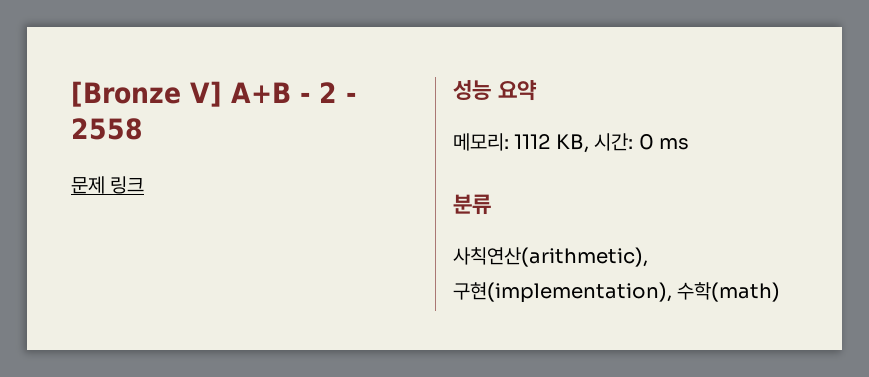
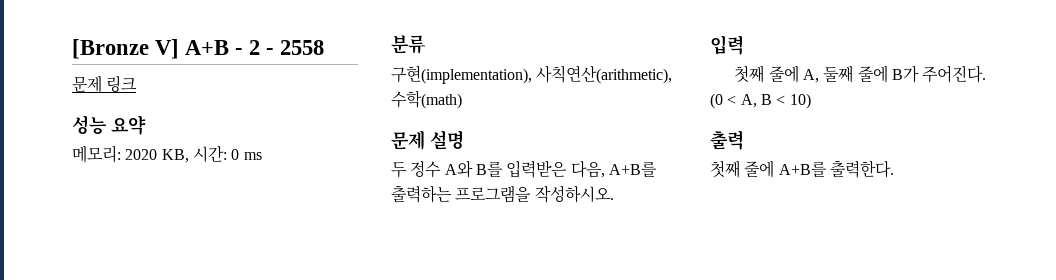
- 메모리: 1112 KB, 시간: 0 ms
+ 메모리: 2020 KB, 시간: 0 ms
- 사칙연산(arithmetic), 구현(implementation), 수학(math)
+ 구현(implementation), 사칙연산(arithmetic), 수학(math)
+ 문제 설명
+ 두 정수 A와 B를 입력받은 다음, A+B를 출력하는 프로그램을 작성하시오.
+ 입력
+ 첫째 줄에 A, 둘째 줄에 B가 주어진다. (0 < A, B < 10)
+ 출력
+ 첫째 줄에 A+B를 출력한다.

